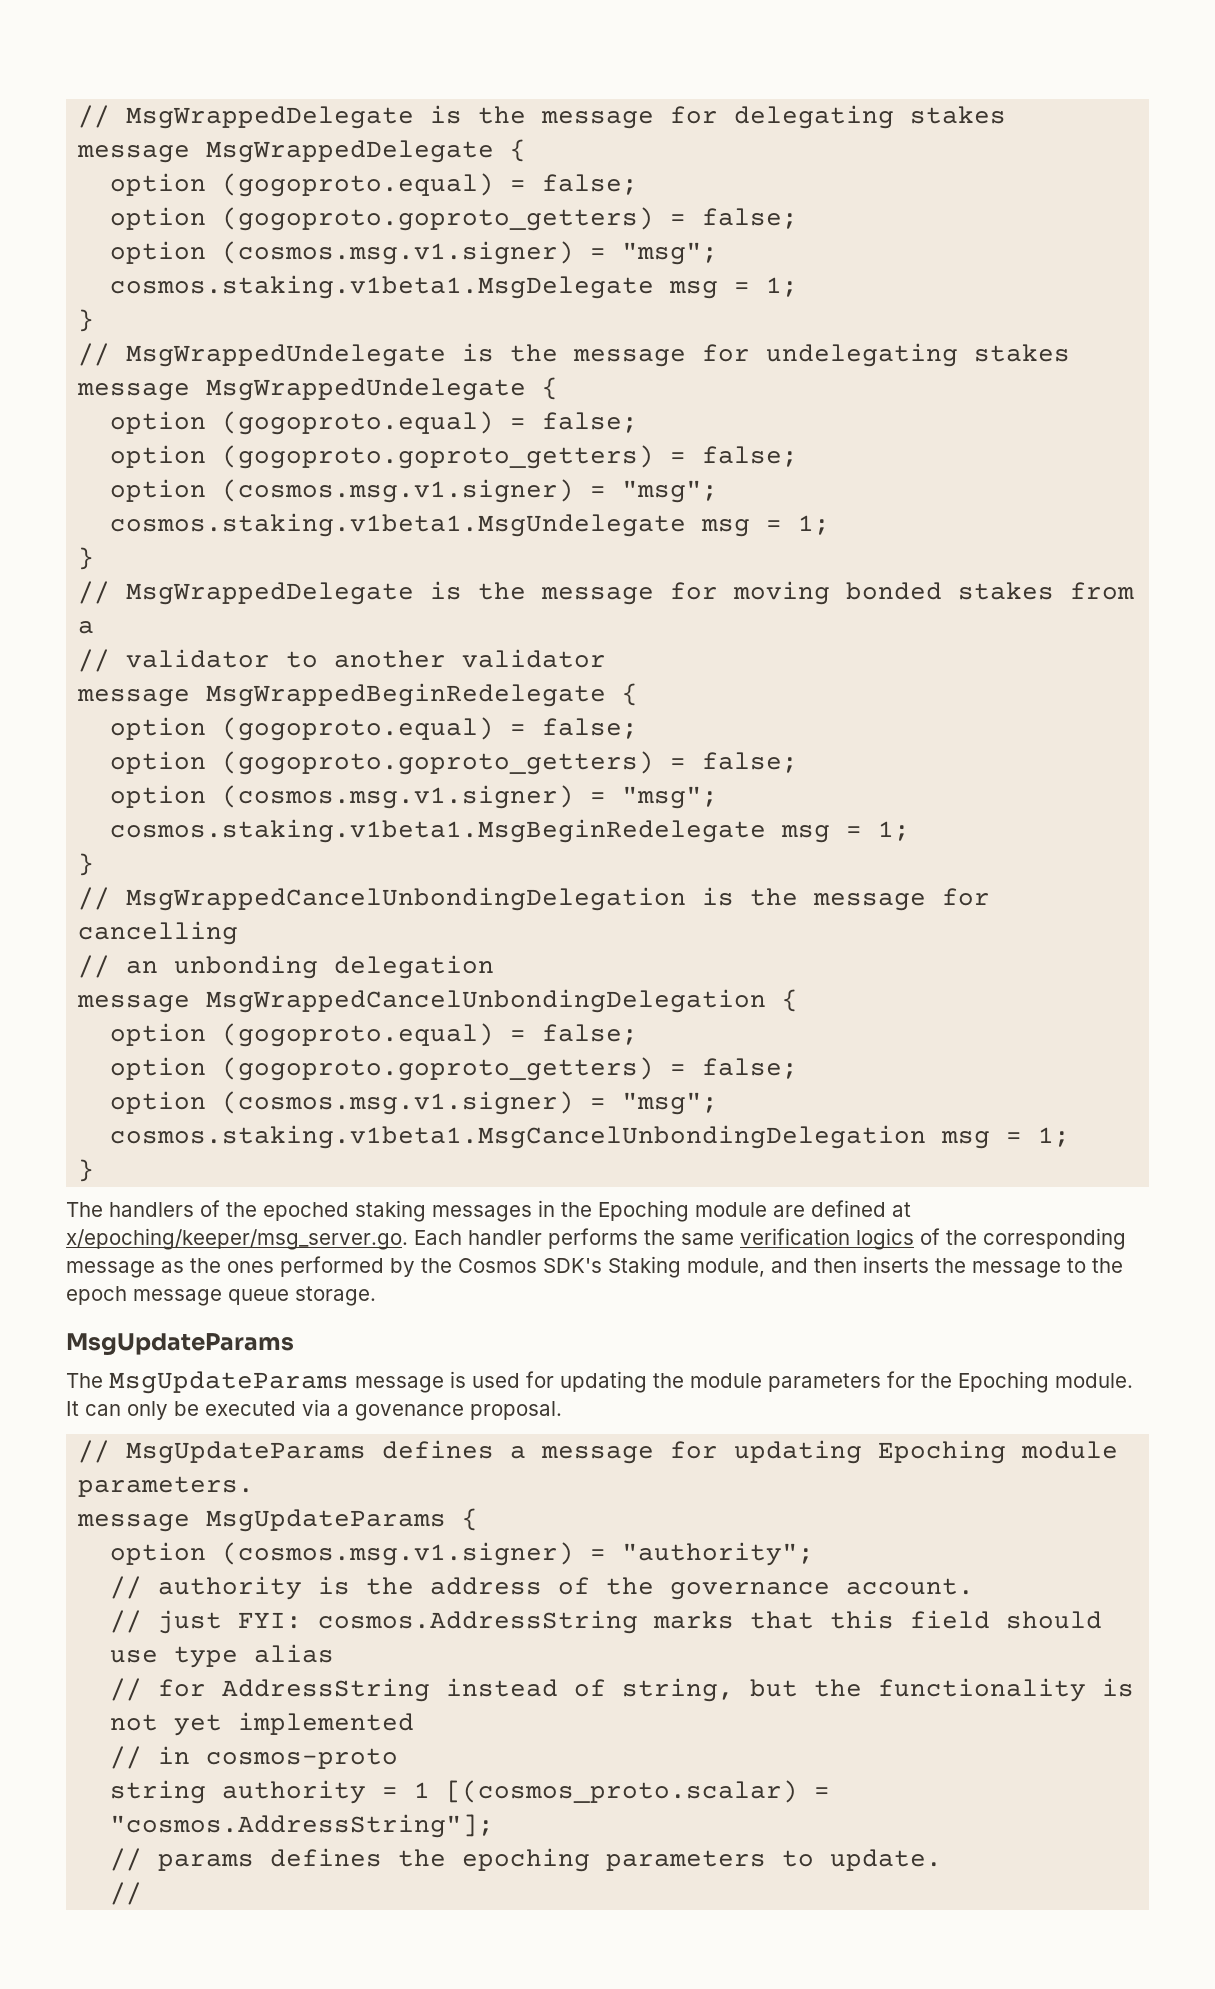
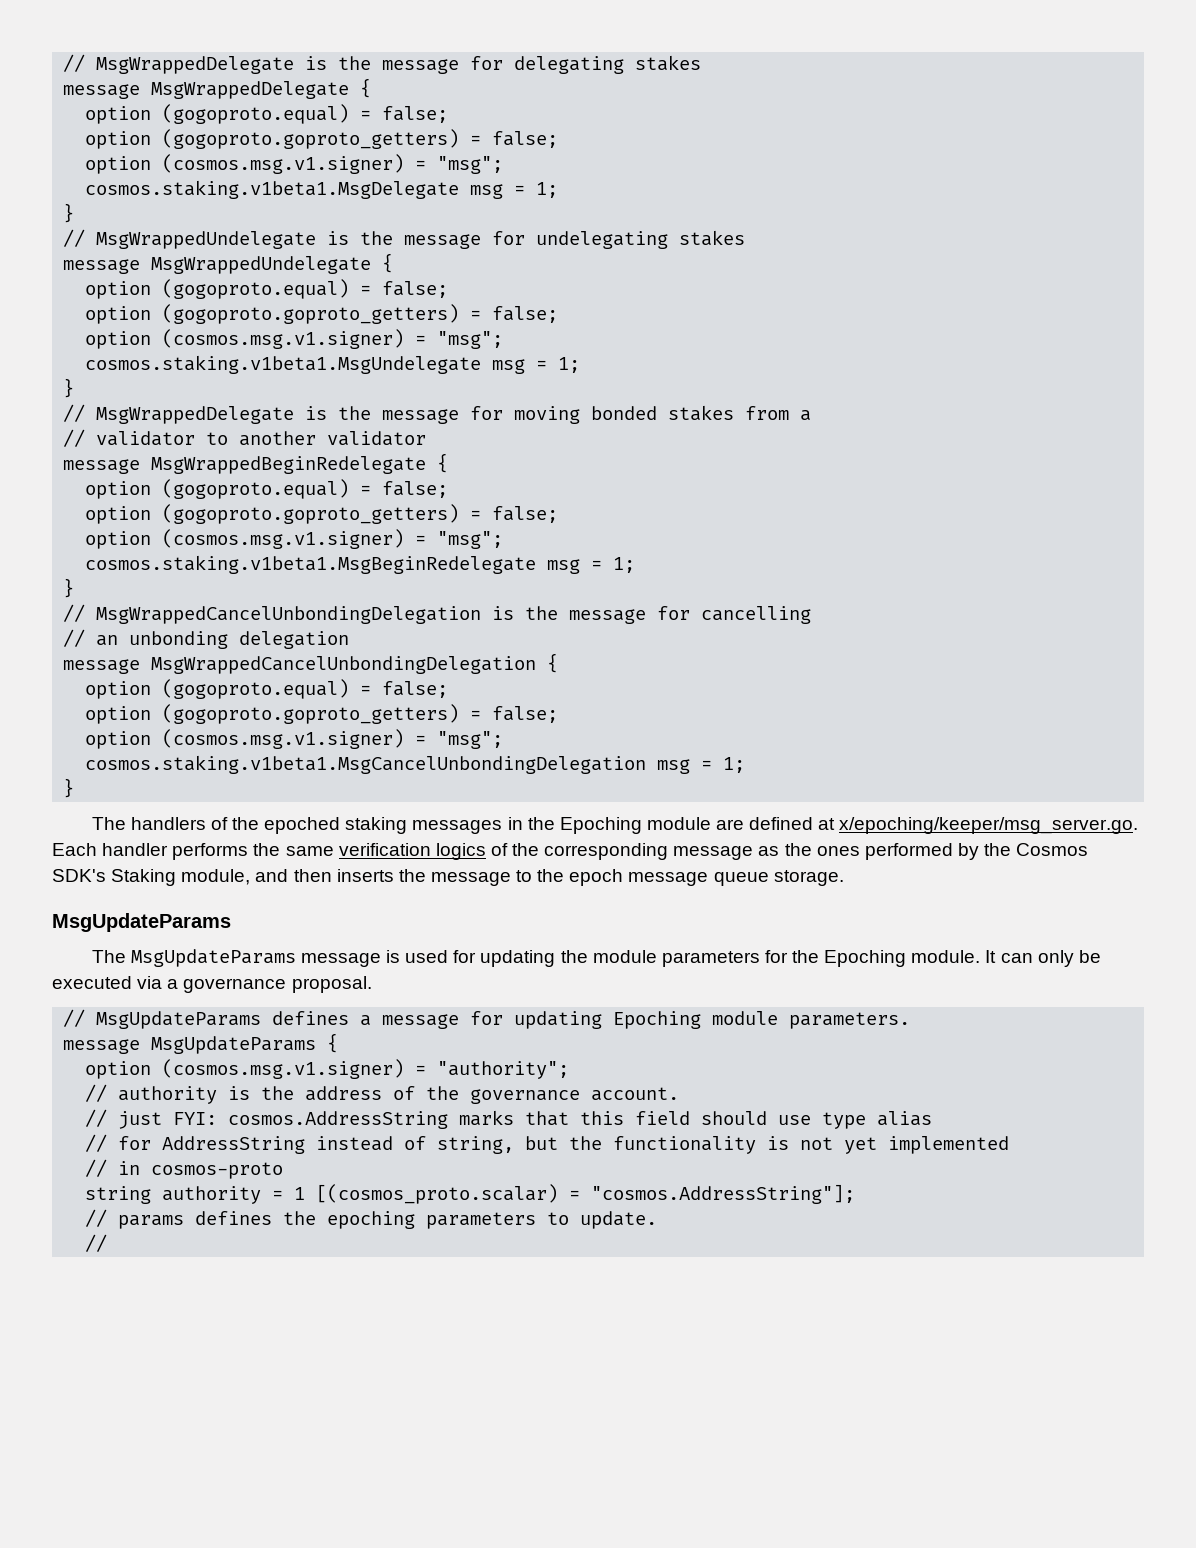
- It can only be executed via a govenance proposal.
+ It can only be executed via a governance proposal.

